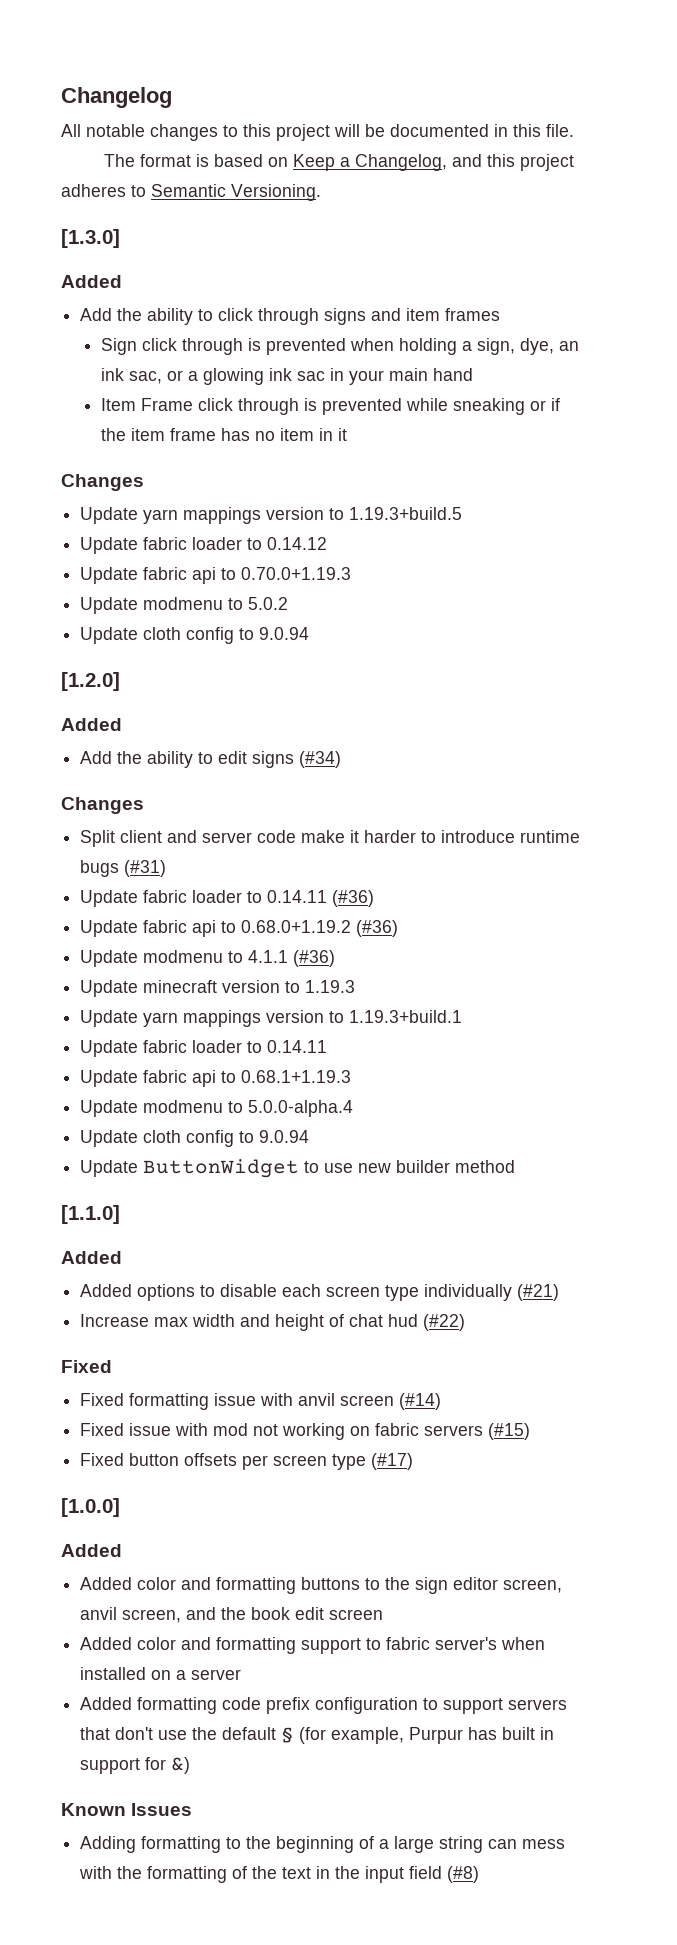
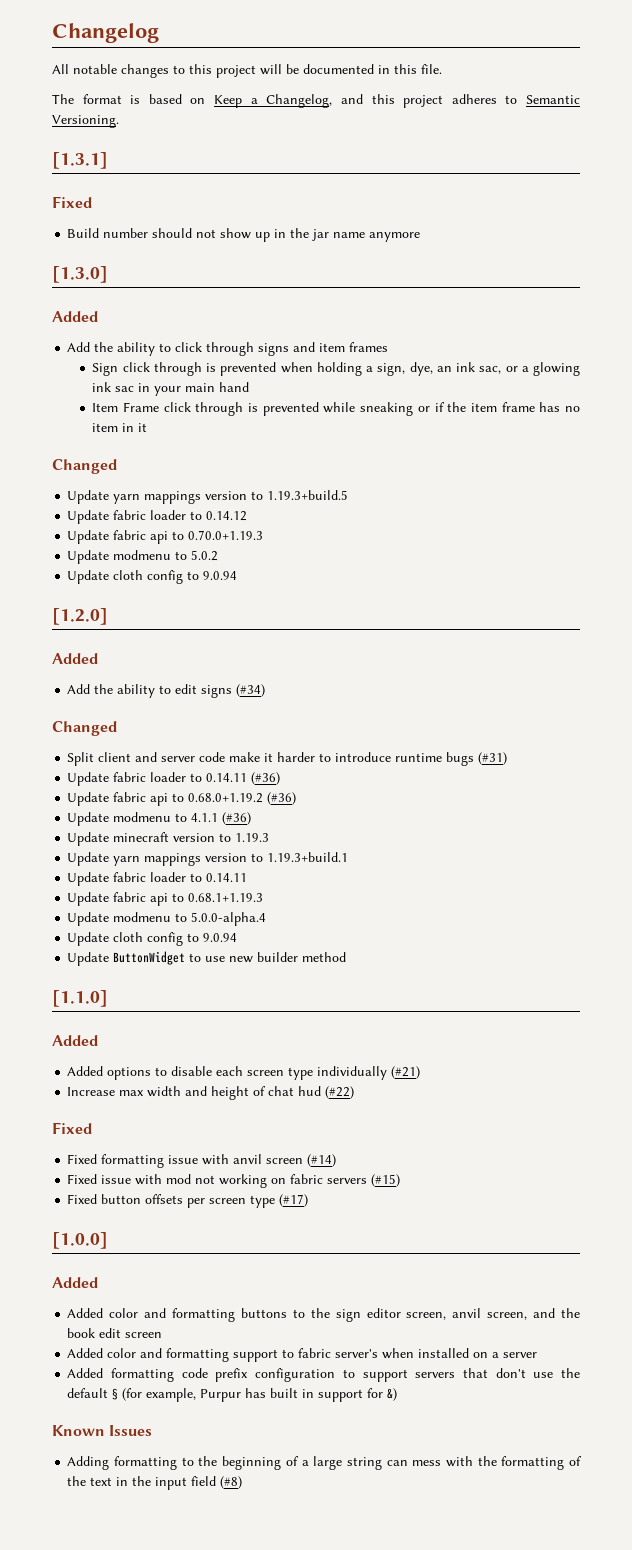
+ [1.3.1]
+ Fixed
+ Build number should not show up in the jar name anymore
  Item Frame click through is prevented while sneaking or if the item frame has no item in it
- Changes
+ Changed
  Add the ability to edit signs (#34)
- Changes
+ Changed

